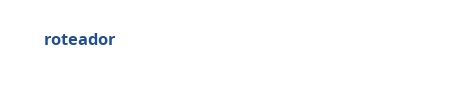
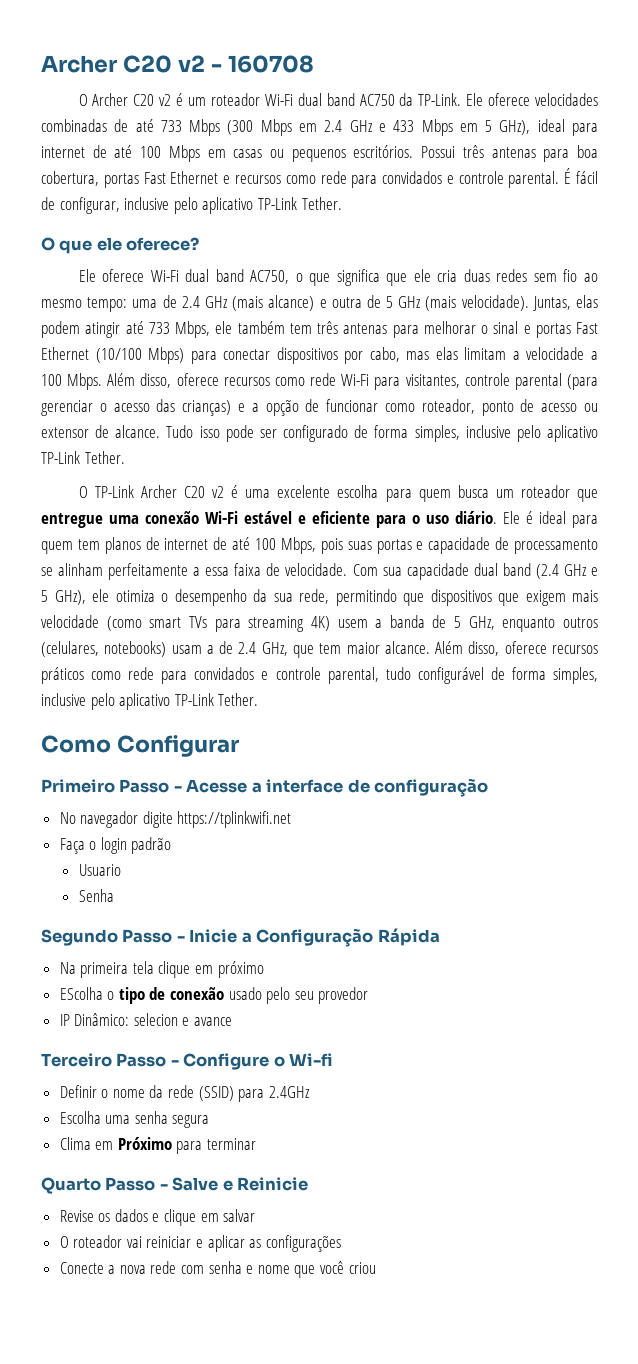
- roteador
+ Archer C20 v2 - 160708
+ O Archer C20 v2 é um roteador Wi-Fi dual band AC750 da TP-Link. Ele oferece velocidades combinadas de até 733 Mbps (300 Mbps em 2.4 GHz e 433 Mbps em 5 GHz), ideal para internet de até 100 Mbps em casas ou pequenos escritórios. Possui três antenas para boa cobertura, portas Fast Ethernet e recursos como rede para convidados e controle parental. É fácil de configurar, inclusive pelo aplicativo TP-Link Tether.
+ O que ele oferece?
+ Ele oferece Wi-Fi dual band AC750, o que significa que ele cria duas redes sem fio ao mesmo tempo: uma de 2.4 GHz (mais alcance) e outra de 5 GHz (mais velocidade). Juntas, elas podem atingir até 733 Mbps, ele também tem três antenas para melhorar o sinal e portas Fast Ethernet (10/100 Mbps) para conectar dispositivos por cabo, mas elas limitam a velocidade a 100 Mbps. Além disso, oferece recursos como rede Wi-Fi para visitantes, controle parental (para gerenciar o acesso das crianças) e a opção de funcionar como roteador, ponto de acesso ou extensor de alcance. Tudo isso pode ser configurado de forma simples, inclusive pelo aplicativo TP-Link Tether.
+ O TP-Link Archer C20 v2 é uma excelente escolha para quem busca um roteador que entregue uma conexão Wi-Fi estável e eficiente para o uso diário. Ele é ideal para quem tem planos de internet de até 100 Mbps, pois suas portas e capacidade de processamento se alinham perfeitamente a essa faixa de velocidade. Com sua capacidade dual band (2.4 GHz e 5 GHz), ele otimiza o desempenho da sua rede, permitindo que dispositivos que exigem mais velocidade (como smart TVs para streaming 4K) usem a banda de 5 GHz, enquanto outros (celulares, notebooks) usam a de 2.4 GHz, que tem maior alcance. Além disso, oferece recursos práticos como rede para convidados e controle parental, tudo configurável de forma simples, inclusive pelo aplicativo TP-Link Tether.
+ Como Configurar
+ Primeiro Passo - Acesse a interface de configuração
+ No navegador digite https://tplinkwifi.net
+ Faça o login padrão
+ Usuario
+ Senha
+ Segundo Passo - Inicie a Configuração Rápida
+ Na primeira tela clique em próximo
+ EScolha o tipo de conexão usado pelo seu provedor
+ IP Dinâmico: selecion e avance
+ Terceiro Passo - Configure o Wi-fi
+ Definir o nome da rede (SSID) para 2.4GHz
+ Escolha uma senha segura
+ Clima em Próximo para terminar
+ Quarto Passo - Salve e Reinicie
+ Revise os dados e clique em salvar
+ O roteador vai reiniciar e aplicar as configurações
+ Conecte a nova rede com senha e nome que você criou

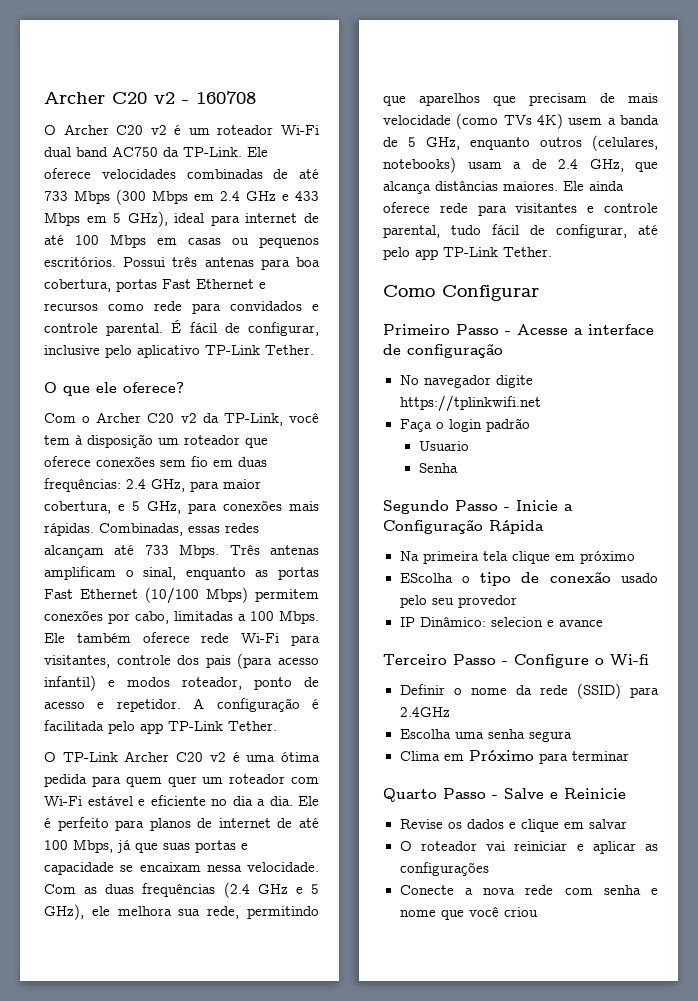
- Ele oferece Wi-Fi dual band AC750, o que significa que ele cria duas redes sem fio ao mesmo tempo: uma de 2.4 GHz (mais alcance) e outra de 5 GHz (mais velocidade). Juntas, elas podem atingir até 733 Mbps, ele também tem três antenas para melhorar o sinal e portas Fast Ethernet (10/100 Mbps) para conectar dispositivos por cabo, mas elas limitam a velocidade a 100 Mbps. Além disso, oferece recursos como rede Wi-Fi para visitantes, controle parental (para gerenciar o acesso das crianças) e a opção de funcionar como roteador, ponto de acesso ou extensor de alcance. Tudo isso pode ser configurado de forma simples, inclusive pelo aplicativo TP-Link Tether.
+ Com o Archer C20 v2 da TP-Link, você tem à disposição um roteador que oferece conexões sem fio em duas frequências: 2.4 GHz, para maior cobertura, e 5 GHz, para conexões mais rápidas. Combinadas, essas redes alcançam até 733 Mbps. Três antenas amplificam o sinal, enquanto as portas Fast Ethernet (10/100 Mbps) permitem conexões por cabo, limitadas a 100 Mbps. Ele também oferece rede Wi-Fi para visitantes, controle dos pais (para acesso infantil) e modos roteador, ponto de acesso e repetidor. A configuração é facilitada pelo app TP-Link Tether.
- O TP-Link Archer C20 v2 é uma excelente escolha para quem busca um roteador que entregue uma conexão Wi-Fi estável e eficiente para o uso diário. Ele é ideal para quem tem planos de internet de até 100 Mbps, pois suas portas e capacidade de processamento se alinham perfeitamente a essa faixa de velocidade. Com sua capacidade dual band (2.4 GHz e 5 GHz), ele otimiza o desempenho da sua rede, permitindo que dispositivos que exigem mais velocidade (como smart TVs para streaming 4K) usem a banda de 5 GHz, enquanto outros (celulares, notebooks) usam a de 2.4 GHz, que tem maior alcance. Além disso, oferece recursos práticos como rede para convidados e controle parental, tudo configurável de forma simples, inclusive pelo aplicativo TP-Link Tether.
+ O TP-Link Archer C20 v2 é uma ótima pedida para quem quer um roteador com Wi-Fi estável e eficiente no dia a dia. Ele é perfeito para planos de internet de até 100 Mbps, já que suas portas e capacidade se encaixam nessa velocidade. Com as duas frequências (2.4 GHz e 5 GHz), ele melhora sua rede, permitindo que aparelhos que precisam de mais velocidade (como TVs 4K) usem a banda de 5 GHz, enquanto outros (celulares, notebooks) usam a de 2.4 GHz, que alcança distâncias maiores. Ele ainda oferece rede para visitantes e controle parental, tudo fácil de configurar, até pelo app TP-Link Tether.

